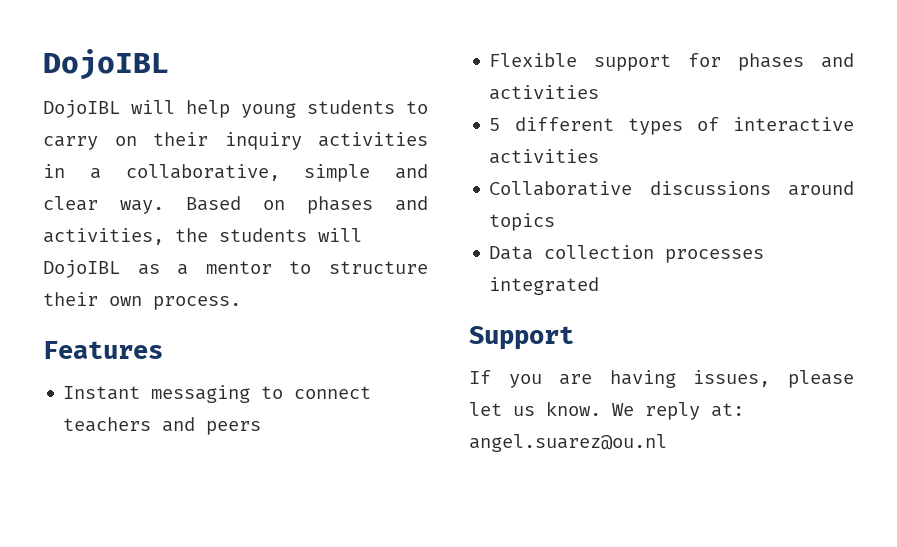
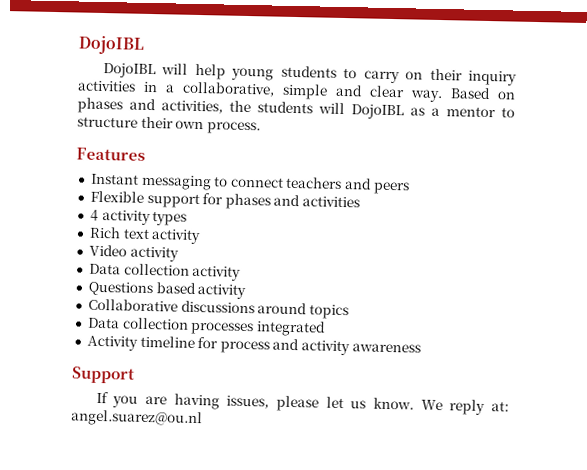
- 5 different types of interactive activities
+ 4 activity types
+ Rich text activity
+ Video activity
+ Data collection activity
+ Questions based activity
+ Activity timeline for process and activity awareness

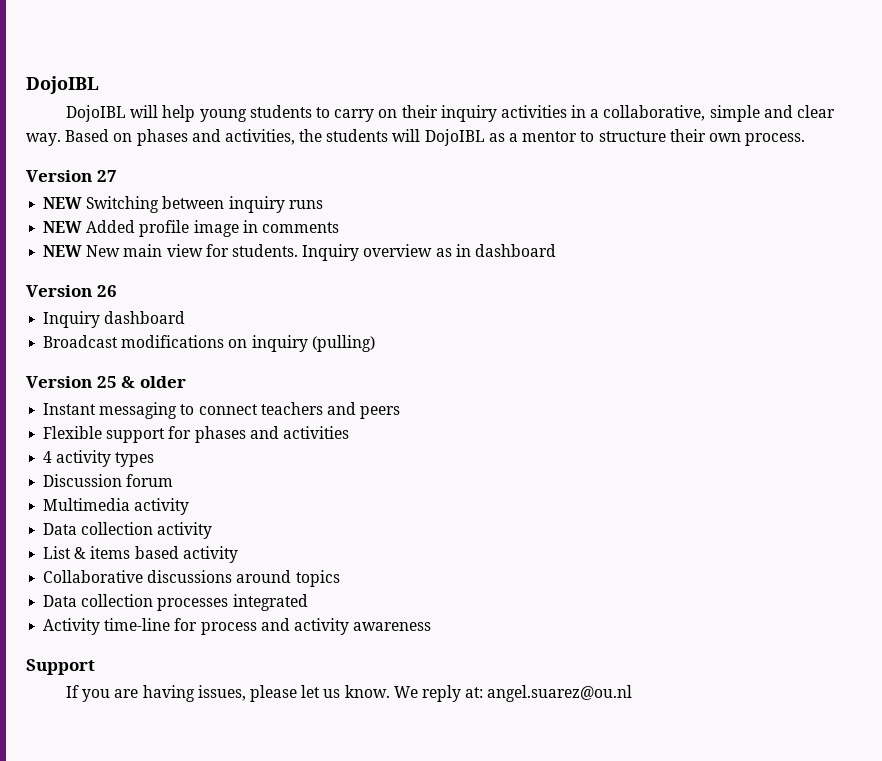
- Features
+ Version 27
+ NEW Switching between inquiry runs
+ NEW Added profile image in comments
+ NEW New main view for students. Inquiry overview as in dashboard
+ Version 26
+ Inquiry dashboard
+ Broadcast modifications on inquiry (pulling)
+ Version 25 & older
- Rich text activity
- Video activity
+ Discussion forum
+ Multimedia activity
- Questions based activity
+ List & items based activity
- Activity timeline for process and activity awareness
+ Activity time-line for process and activity awareness

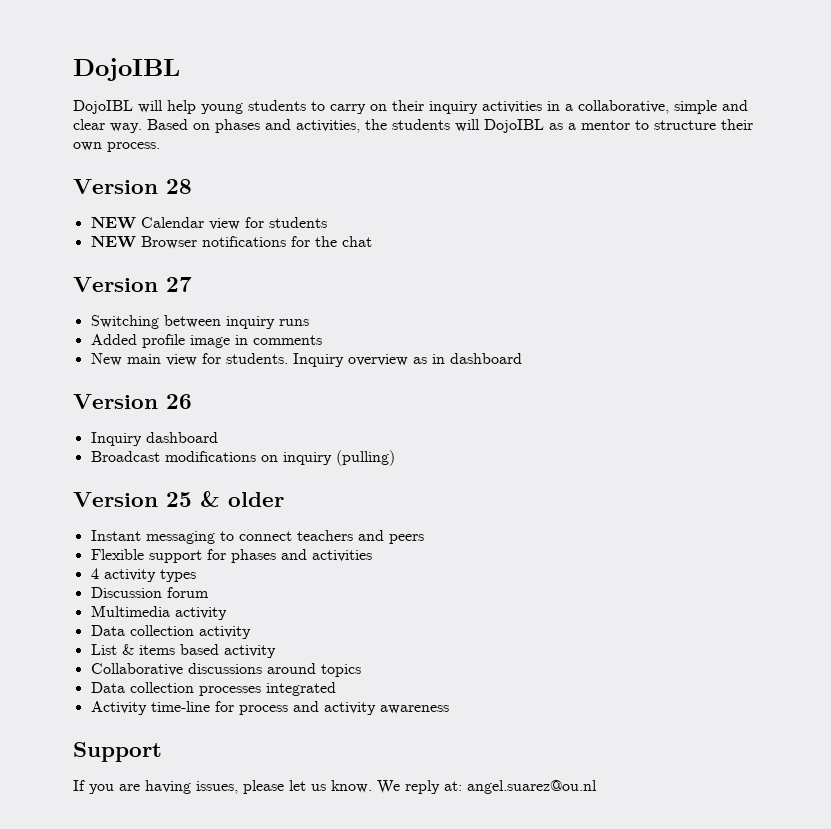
+ Version 28
+ NEW Calendar view for students
+ NEW Browser notifications for the chat
- NEW Switching between inquiry runs
+ Switching between inquiry runs
- NEW Added profile image in comments
+ Added profile image in comments
- NEW New main view for students.
+ New main view for students.

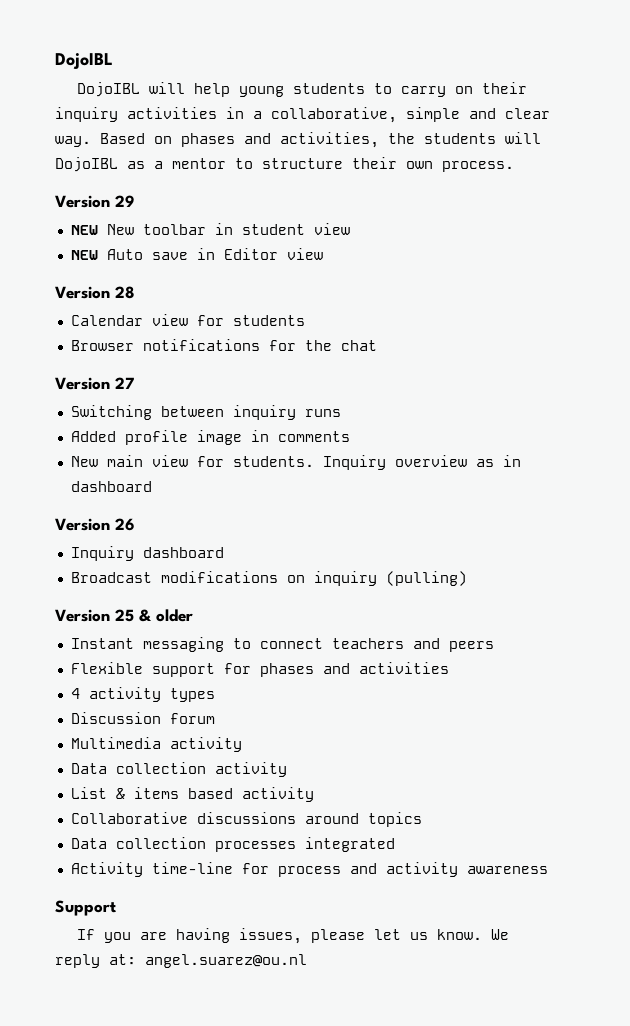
+ Version 29
+ NEW New toolbar in student view
+ NEW Auto save in Editor view
- NEW Calendar view for students
+ Calendar view for students
- NEW Browser notifications for the chat
+ Browser notifications for the chat

